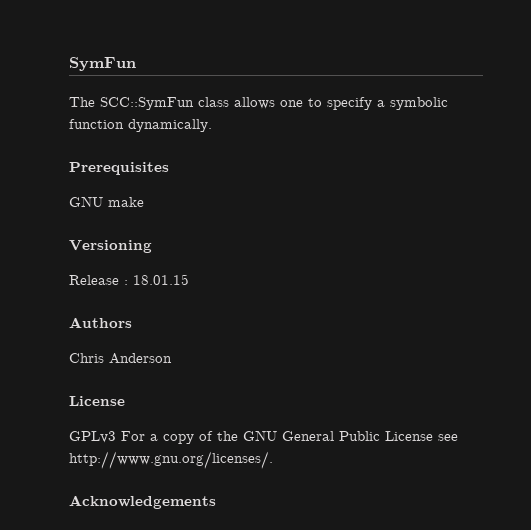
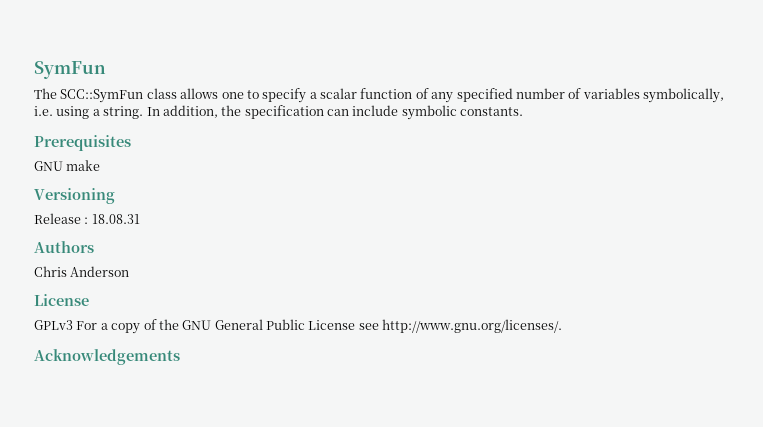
- The SCC::SymFun class allows one to specify a symbolic function dynamically.
+ The SCC::SymFun class allows one to specify a scalar function of any specified number of variables symbolically, i.e. using a string. In addition, the specification can include symbolic constants.
- Release : 18.01.15
+ Release : 18.08.31

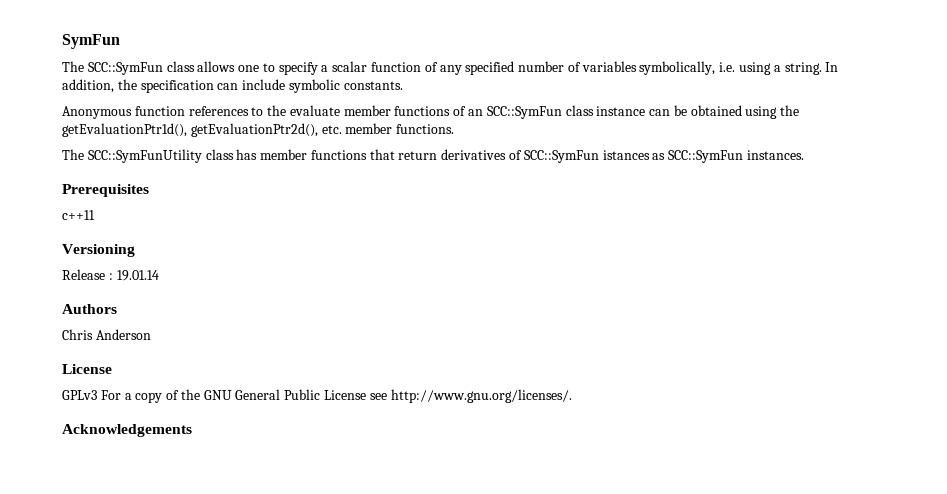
+ Anonymous function references to the evaluate member functions of an SCC::SymFun class instance can be obtained using the getEvaluationPtr1d(), getEvaluationPtr2d(), etc. member functions.
+ The SCC::SymFunUtility class has member functions that return derivatives of SCC::SymFun istances as SCC::SymFun instances.
- GNU make
+ c++11
- Release : 18.08.31
+ Release : 19.01.14

